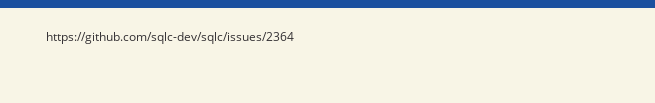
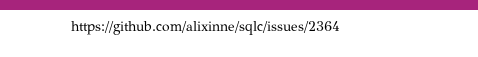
- https://github.com/sqlc-dev/sqlc/issues/2364
+ https://github.com/alixinne/sqlc/issues/2364

